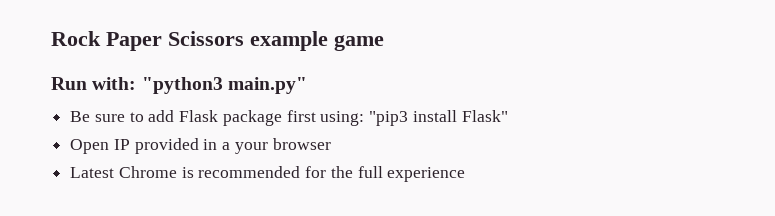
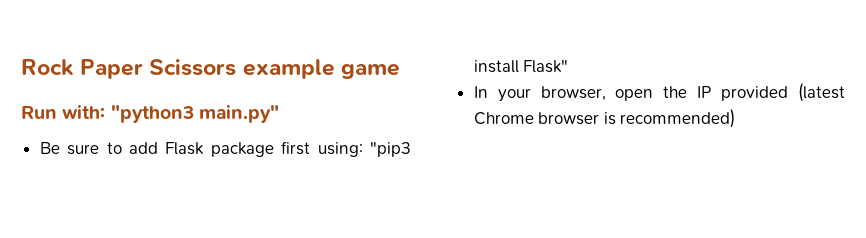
- Open IP provided in a your browser
- Latest Chrome is recommended for the full experience
+ In your browser, open the IP provided (latest Chrome browser is recommended)

